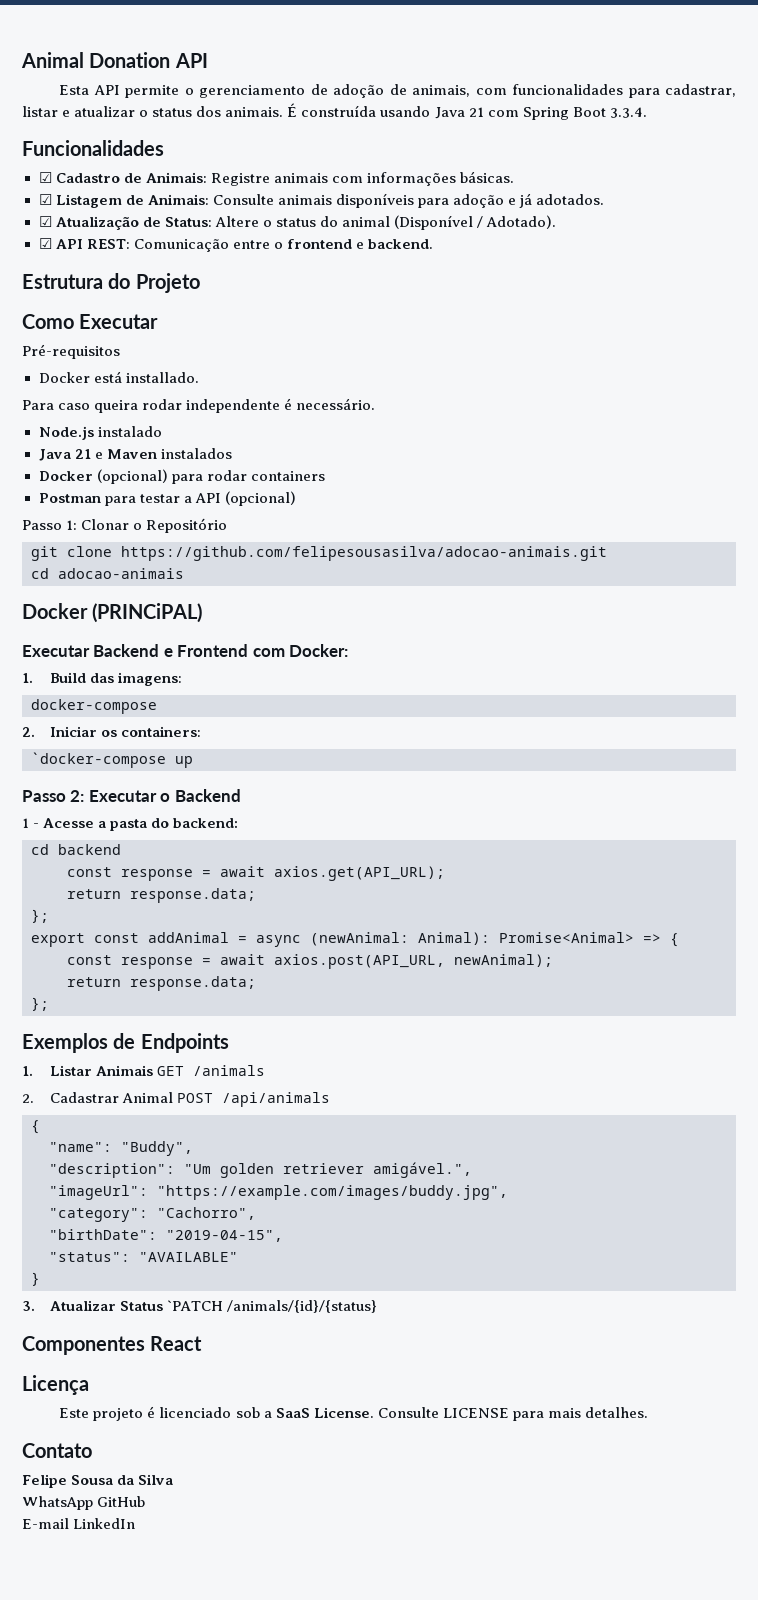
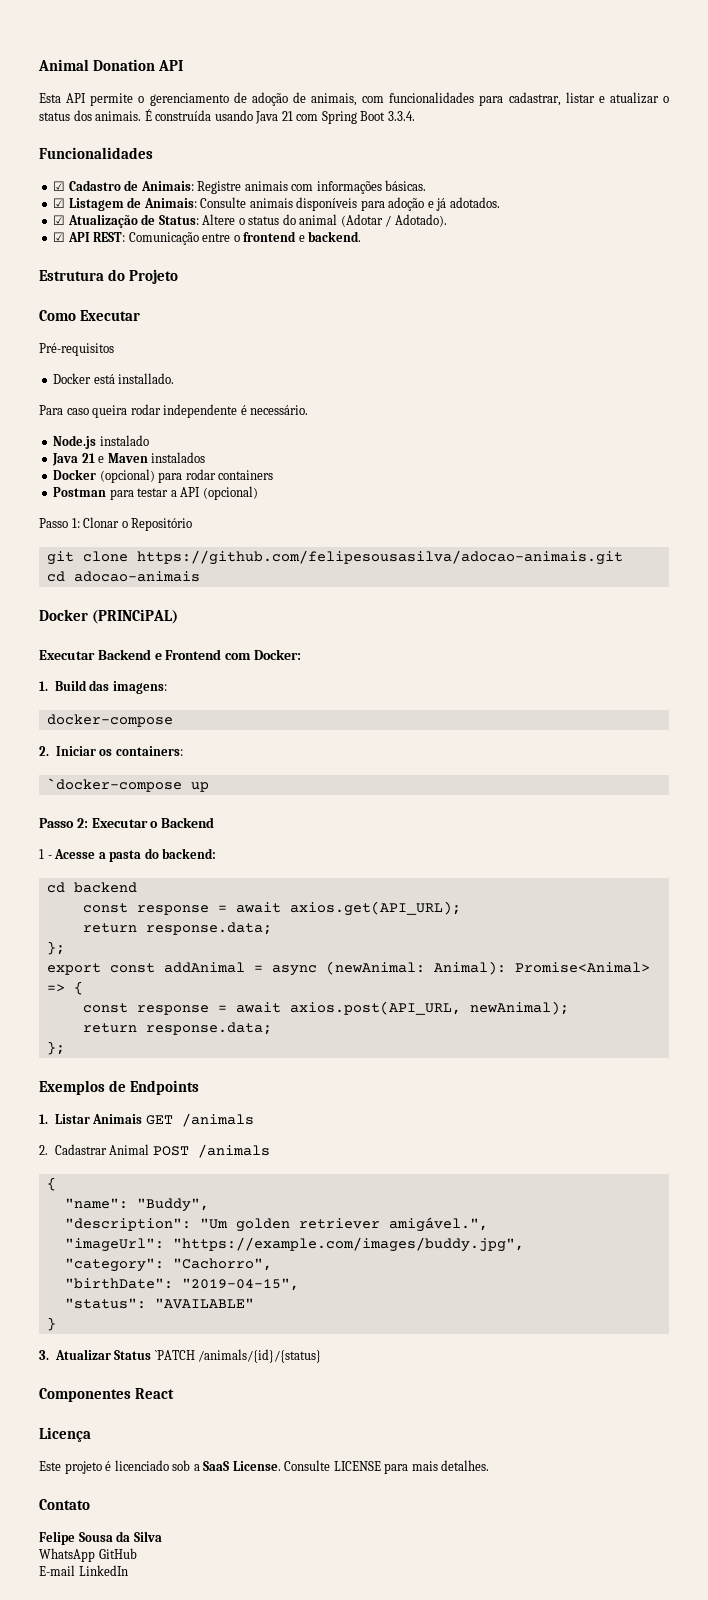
- ☑ Atualização de Status: Altere o status do animal (Disponível / Adotado).
+ ☑ Atualização de Status: Altere o status do animal (Adotar / Adotado).
- 2. Cadastrar Animal POST /api/animals
+ 2. Cadastrar Animal POST /animals

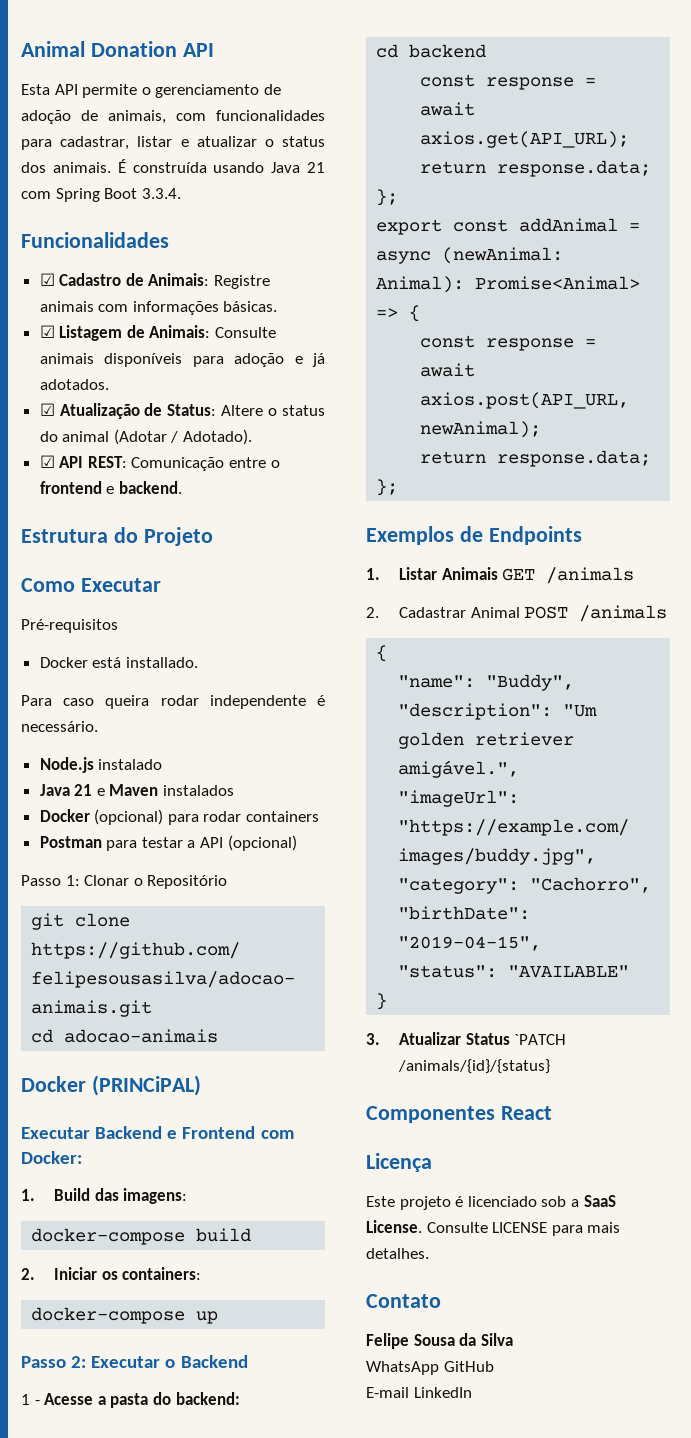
- docker-compose
+ docker-compose build
- `docker-compose up
+ docker-compose up

